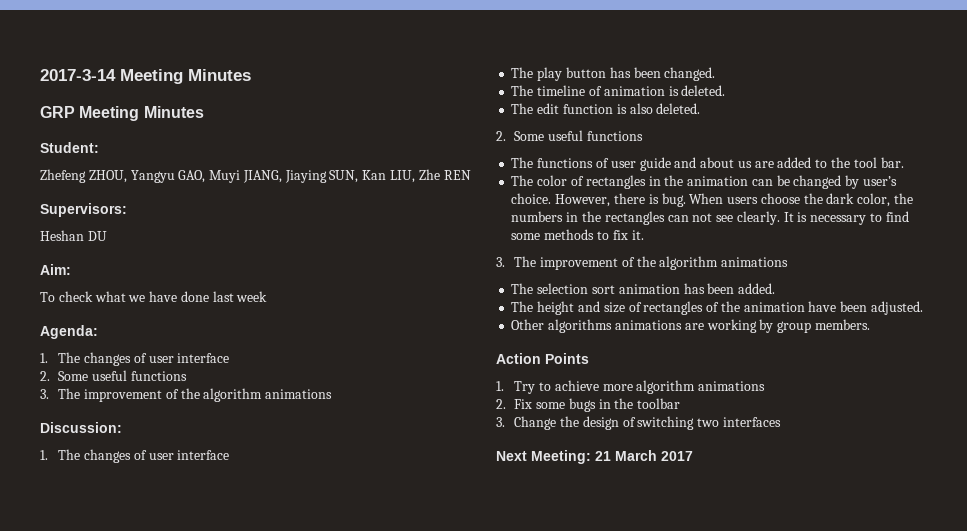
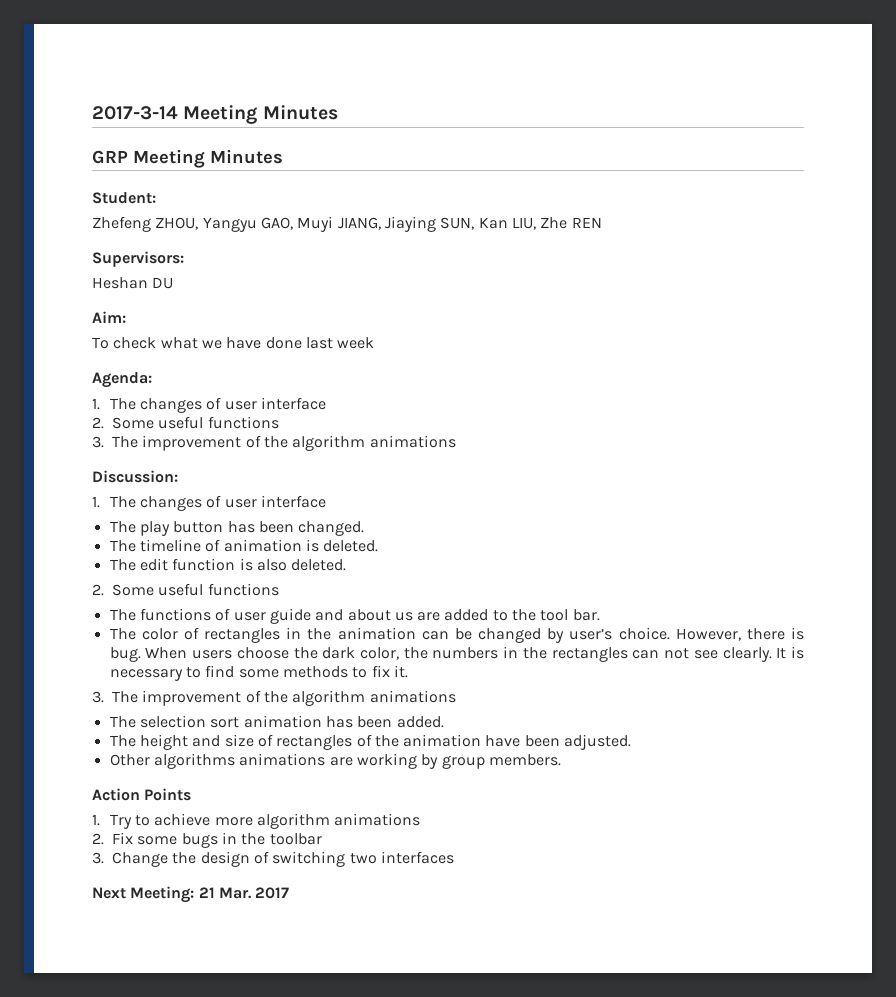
- Next Meeting: 21 March 2017
+ Next Meeting: 21 Mar. 2017

